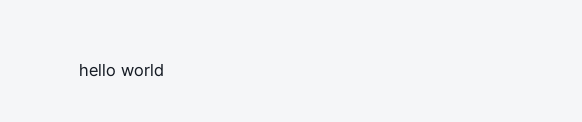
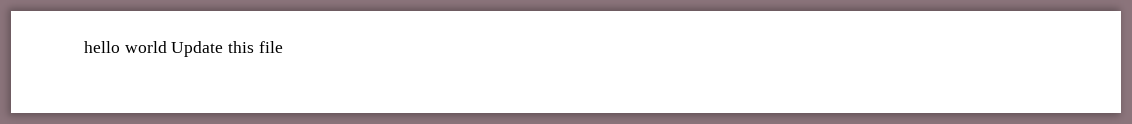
- hello world
+ hello world Update this file

